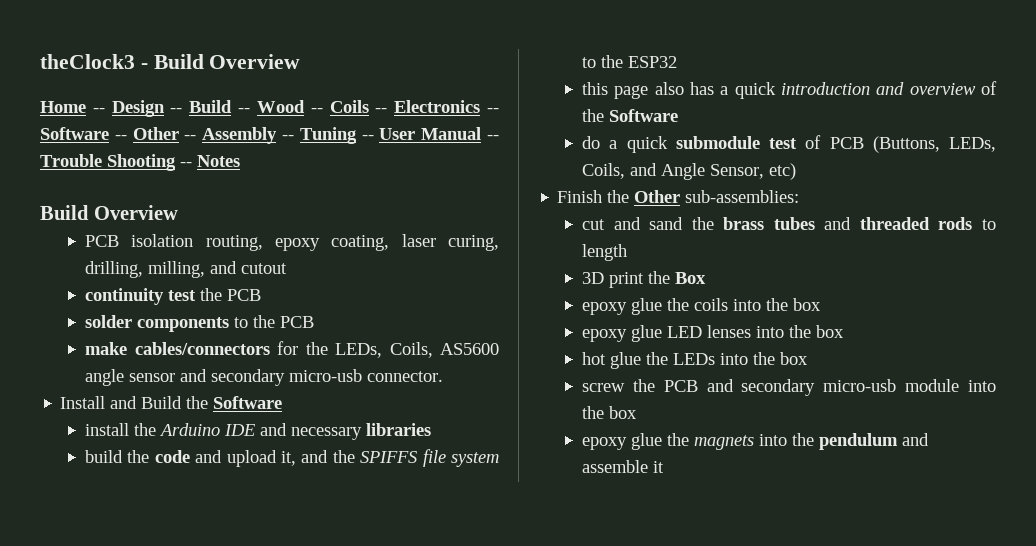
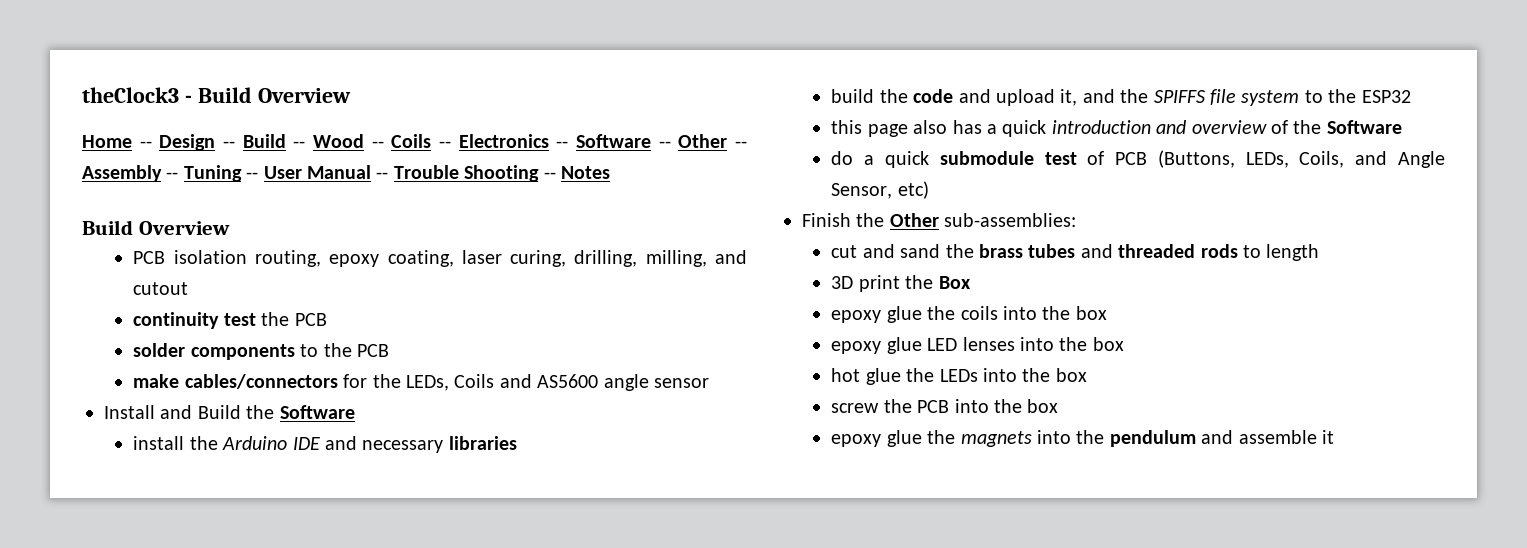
- make cables/connectors for the LEDs, Coils, AS5600 angle sensor and secondary micro-usb connector.
+ make cables/connectors for the LEDs, Coils and AS5600 angle sensor
- screw the PCB and secondary micro-usb module into the box
+ screw the PCB into the box

